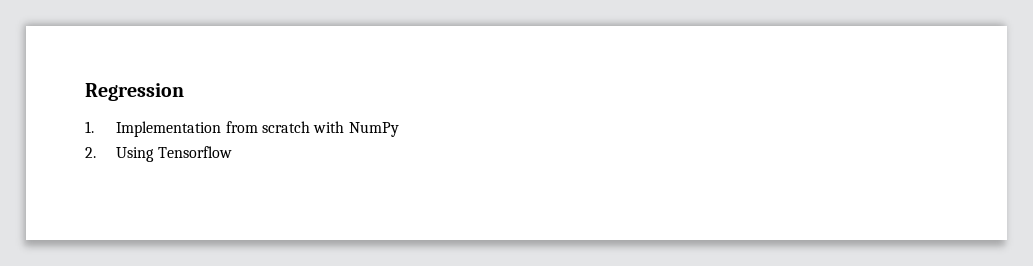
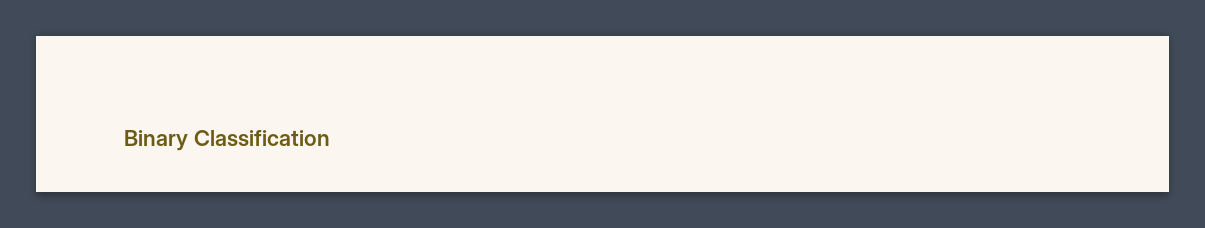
- Regression
- 1. Implementation from scratch with NumPy
- 2. Using Tensorflow
+ Binary Classification

